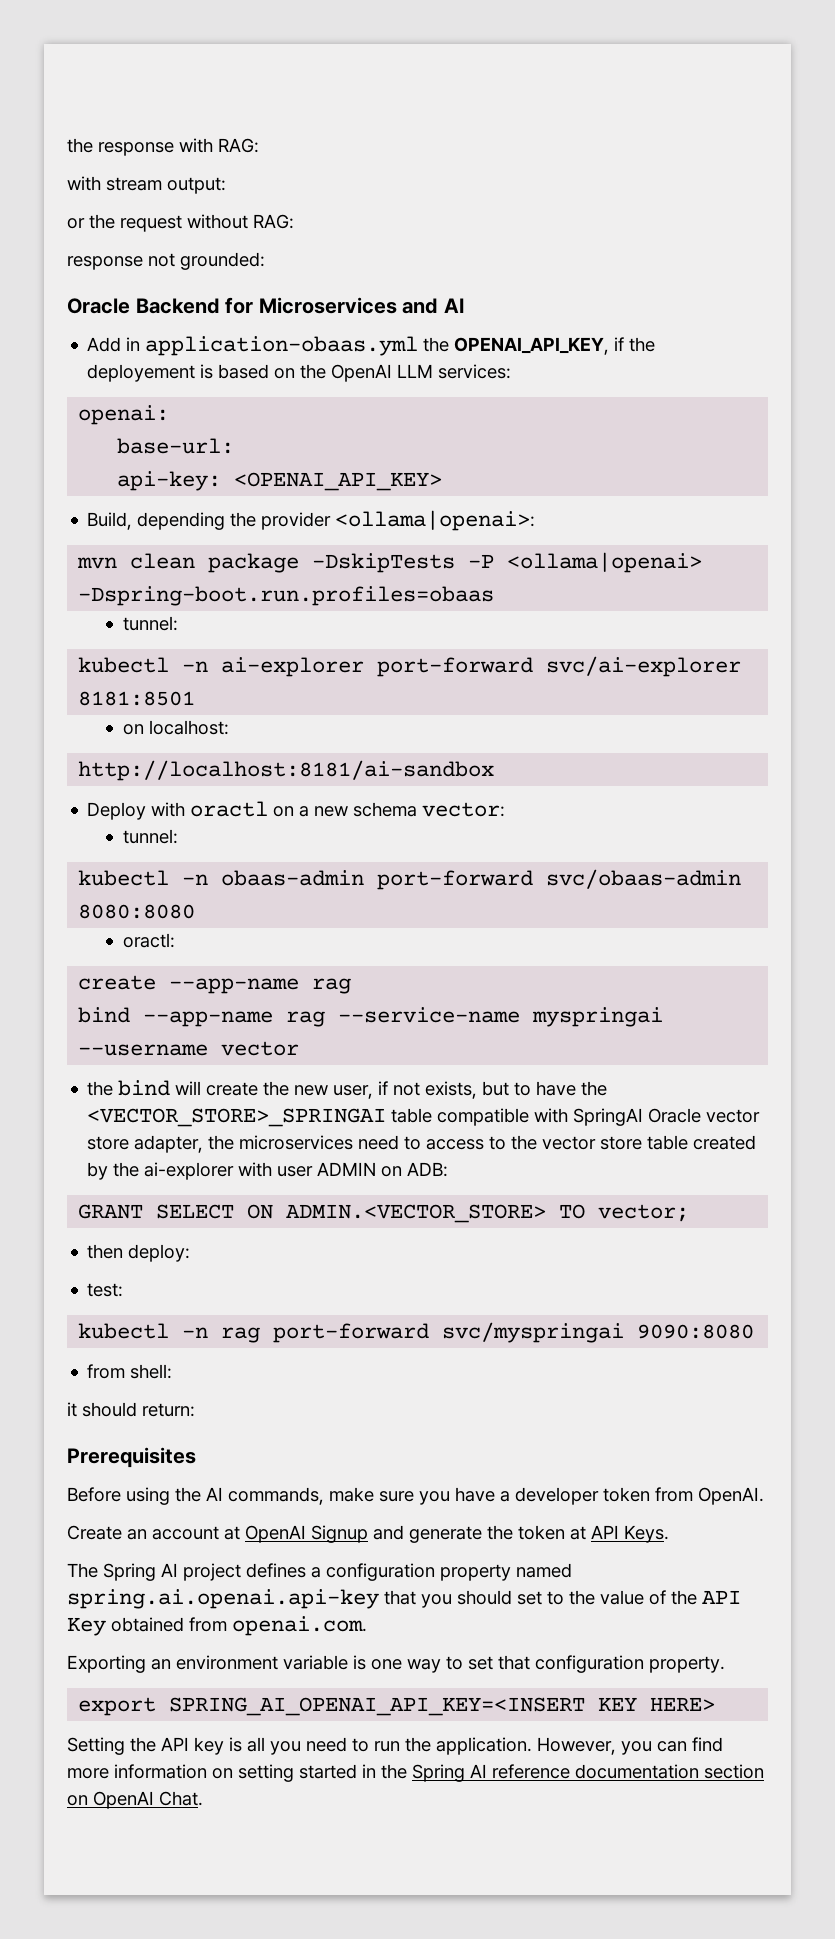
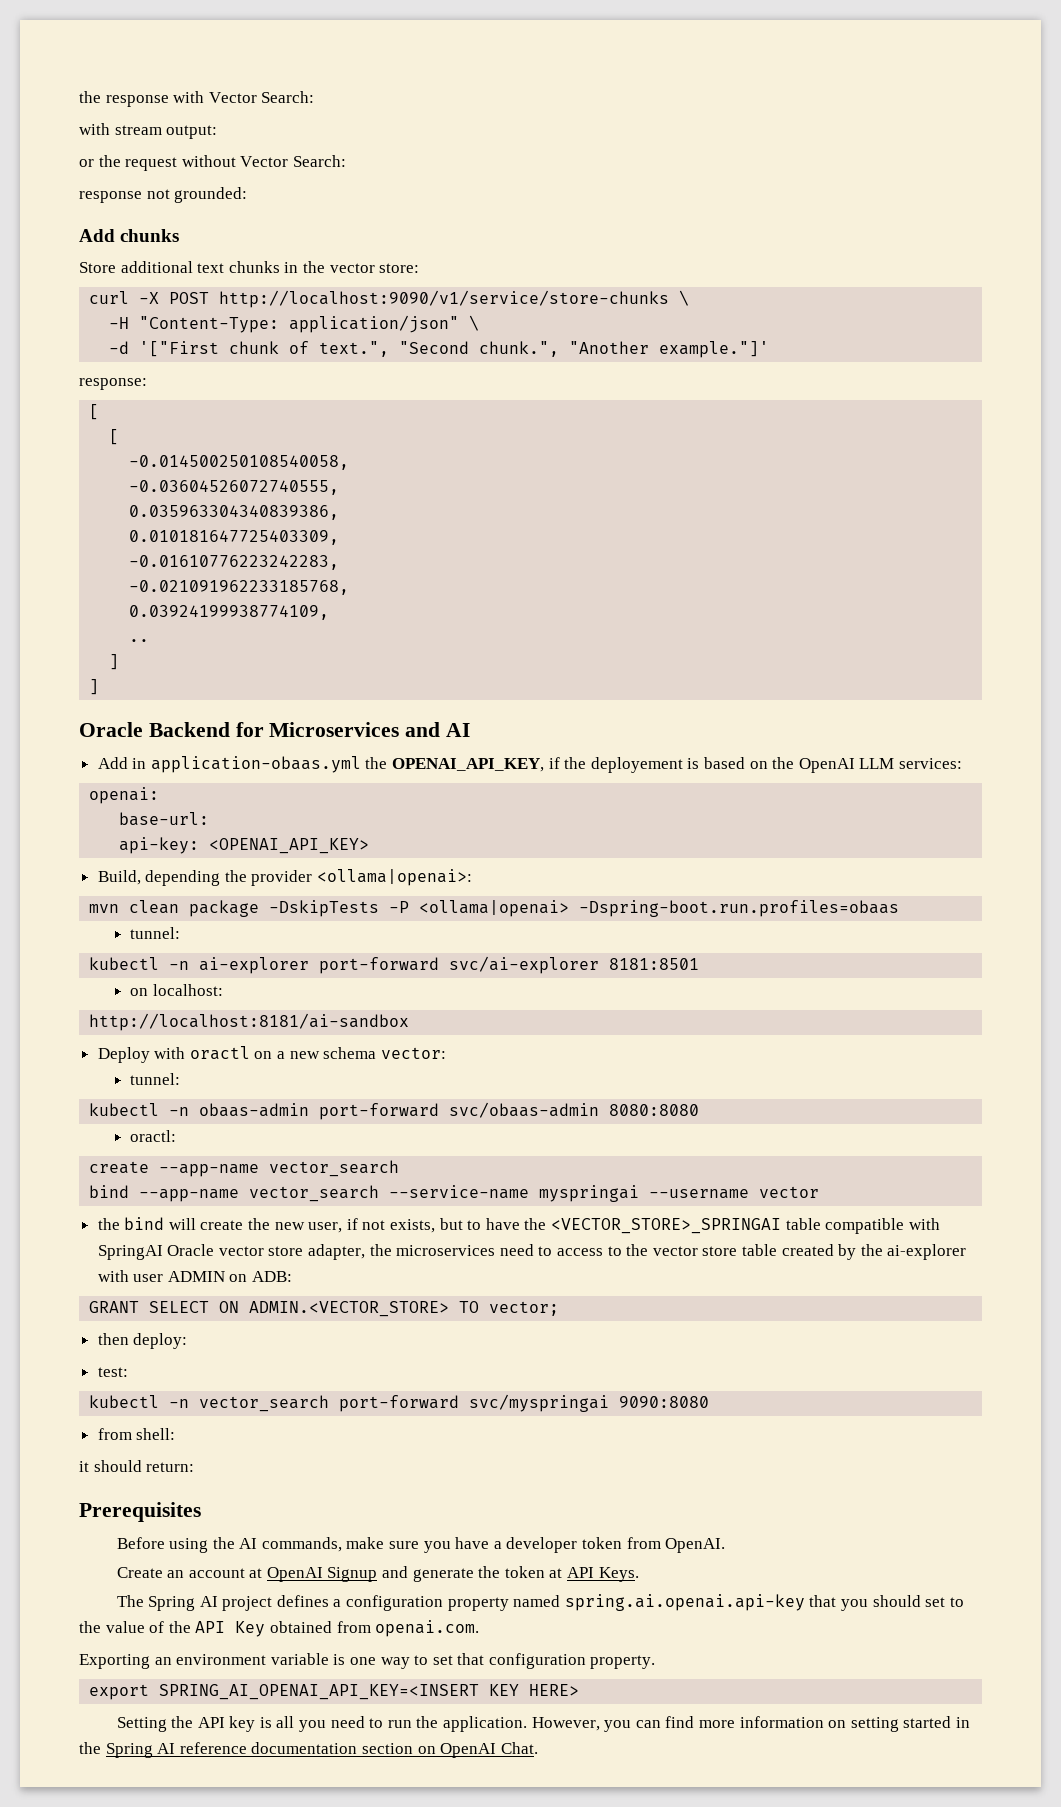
- the response with RAG:
+ the response with Vector Search:
- or the request without RAG:
+ or the request without Vector Search:
+ Add chunks
+ Store additional text chunks in the vector store:
+ curl -X POST http://localhost:9090/v1/service/store-chunks \
+ -H "Content-Type: application/json" \
+ -d '["First chunk of text.", "Second chunk.", "Another example."]'
+ response:
+ [
+ [
+ -0.014500250108540058,
+ -0.03604526072740555,
+ 0.035963304340839386,
+ 0.010181647725403309,
+ -0.01610776223242283,
+ -0.021091962233185768,
+ 0.03924199938774109,
+ ..
+ ]
+ ]
- create --app-name rag
+ create --app-name vector_search
- bind --app-name rag --service-name myspringai --username vector
+ bind --app-name vector_search --service-name myspringai --username vector
- kubectl -n rag port-forward svc/myspringai 9090:8080
+ kubectl -n vector_search port-forward svc/myspringai 9090:8080

